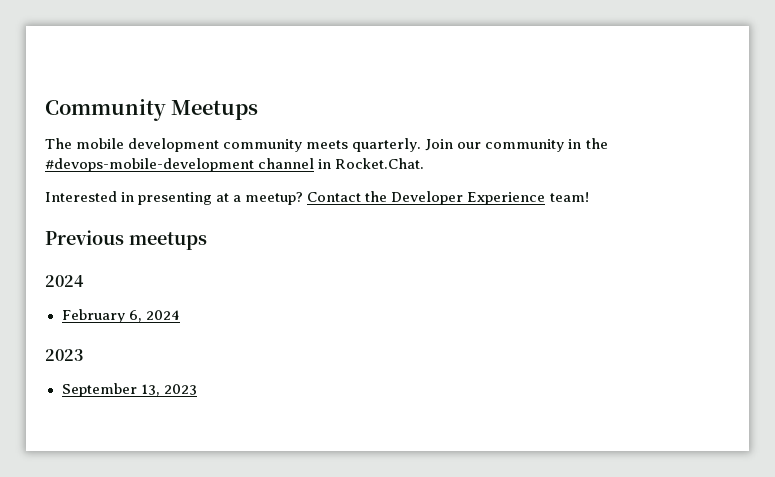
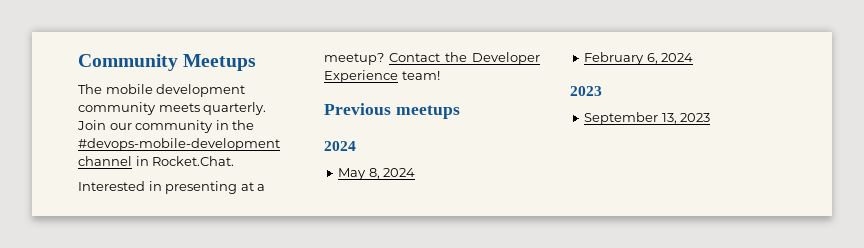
+ May 8, 2024

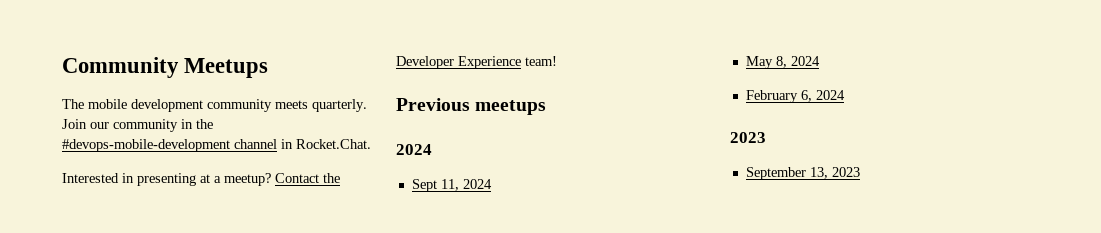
+ Sept 11, 2024

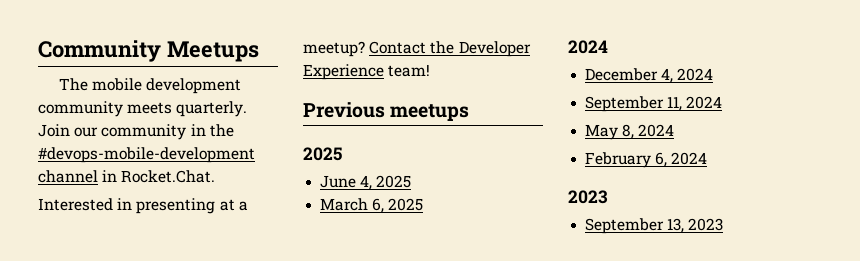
  Previous meetups
+ 2025
+ June 4, 2025
+ March 6, 2025
  2024
- Sept 11, 2024
+ December 4, 2024
+ September 11, 2024

